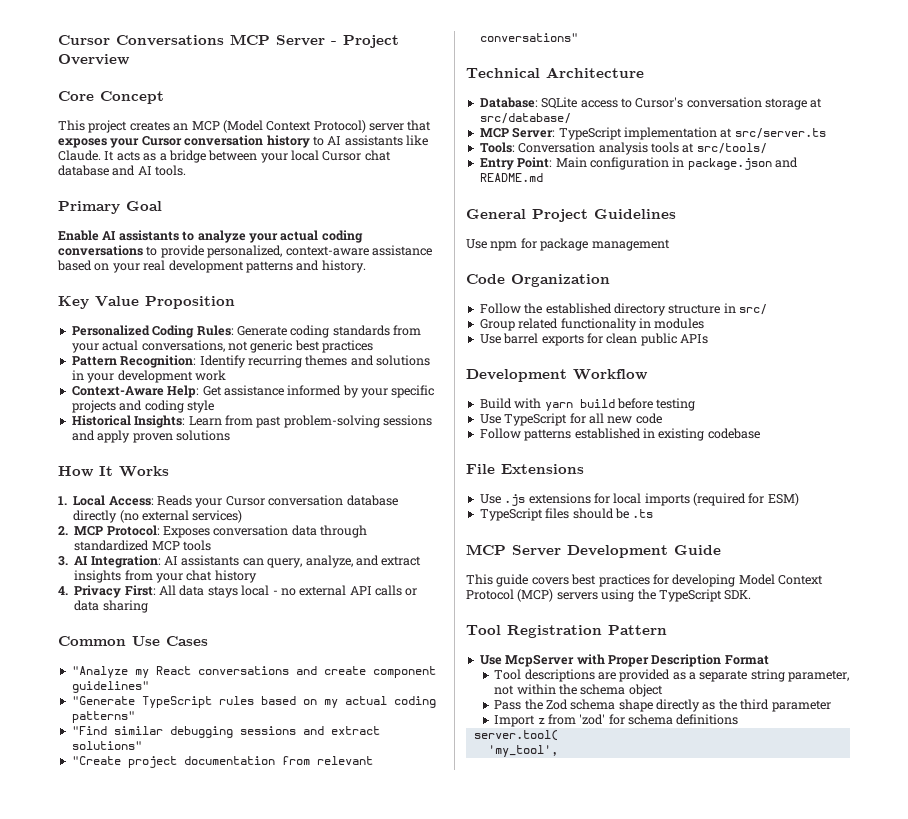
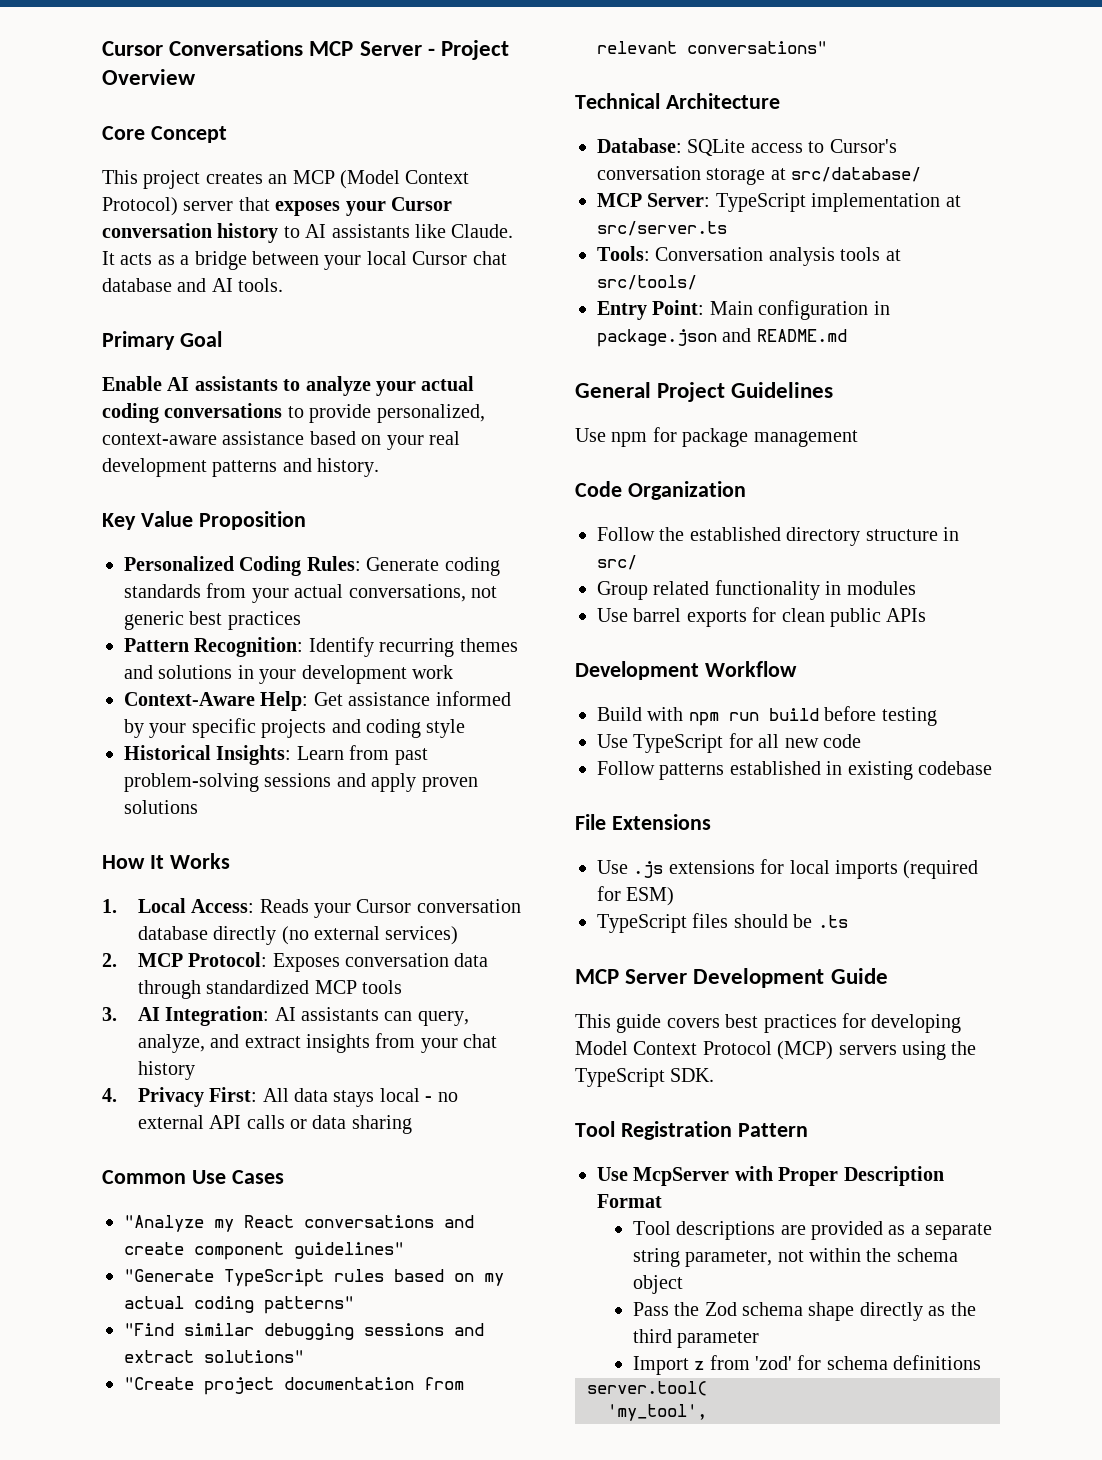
- Build with yarn build before testing
+ Build with npm run build before testing

